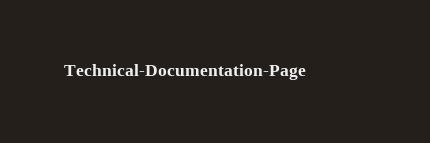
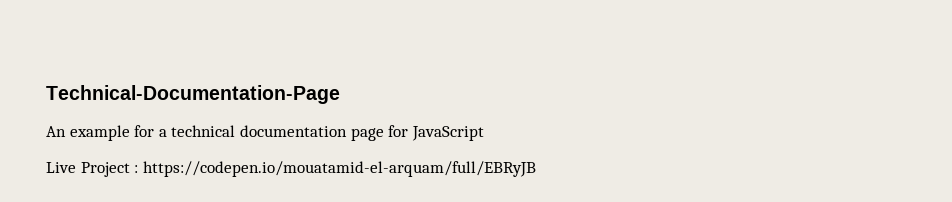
+ An example for a technical documentation page for JavaScript
+ Live Project : https://codepen.io/mouatamid-el-arquam/full/EBRyJB

